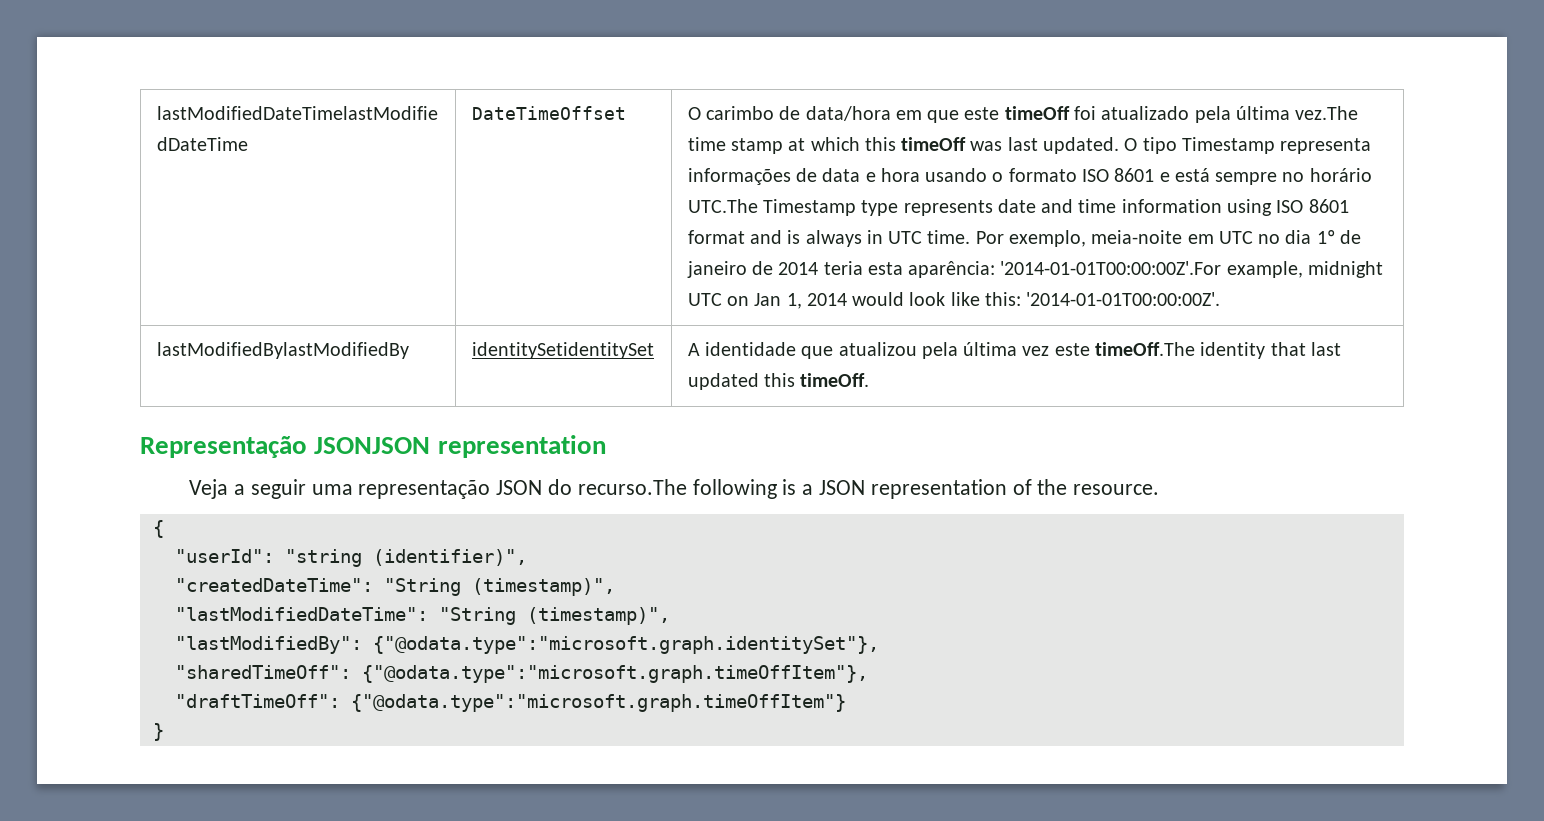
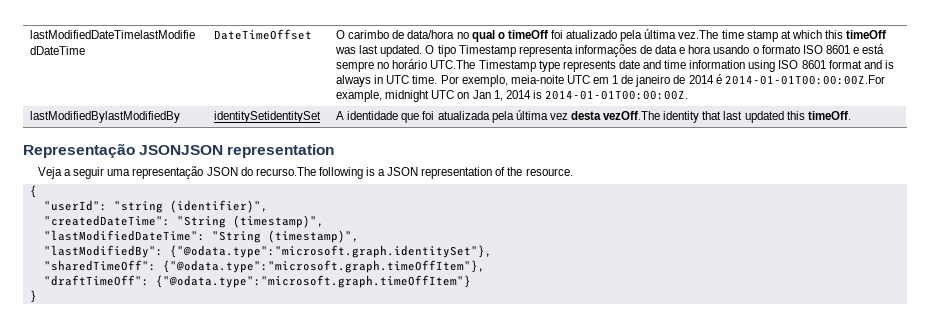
- O carimbo de data/hora em que este timeOff foi atualizado pela última vez.The time stamp at which this timeOff was last updated.
+ O carimbo de data/hora no qual o timeOff foi atualizado pela última vez.The time stamp at which this timeOff was last updated.
- Por exemplo, meia-noite em UTC no dia 1º de janeiro de 2014 teria esta aparência: '2014-01-01T00:00:00Z'.For example, midnight UTC on Jan 1, 2014 would look like this: '2014-01-01T00:00:00Z'.
+ Por exemplo, meia-noite UTC em 1 de janeiro de 2014 é 2014-01-01T00:00:00Z.For example, midnight UTC on Jan 1, 2014 is 2014-01-01T00:00:00Z.
- lastModifiedBylastModifiedBy | identitySetidentitySet | A identidade que atualizou pela última vez este timeOff.The identity that last updated this timeOff.
+ lastModifiedBylastModifiedBy | identitySetidentitySet | A identidade que foi atualizada pela última vez desta vezOff.The identity that last updated this timeOff.

